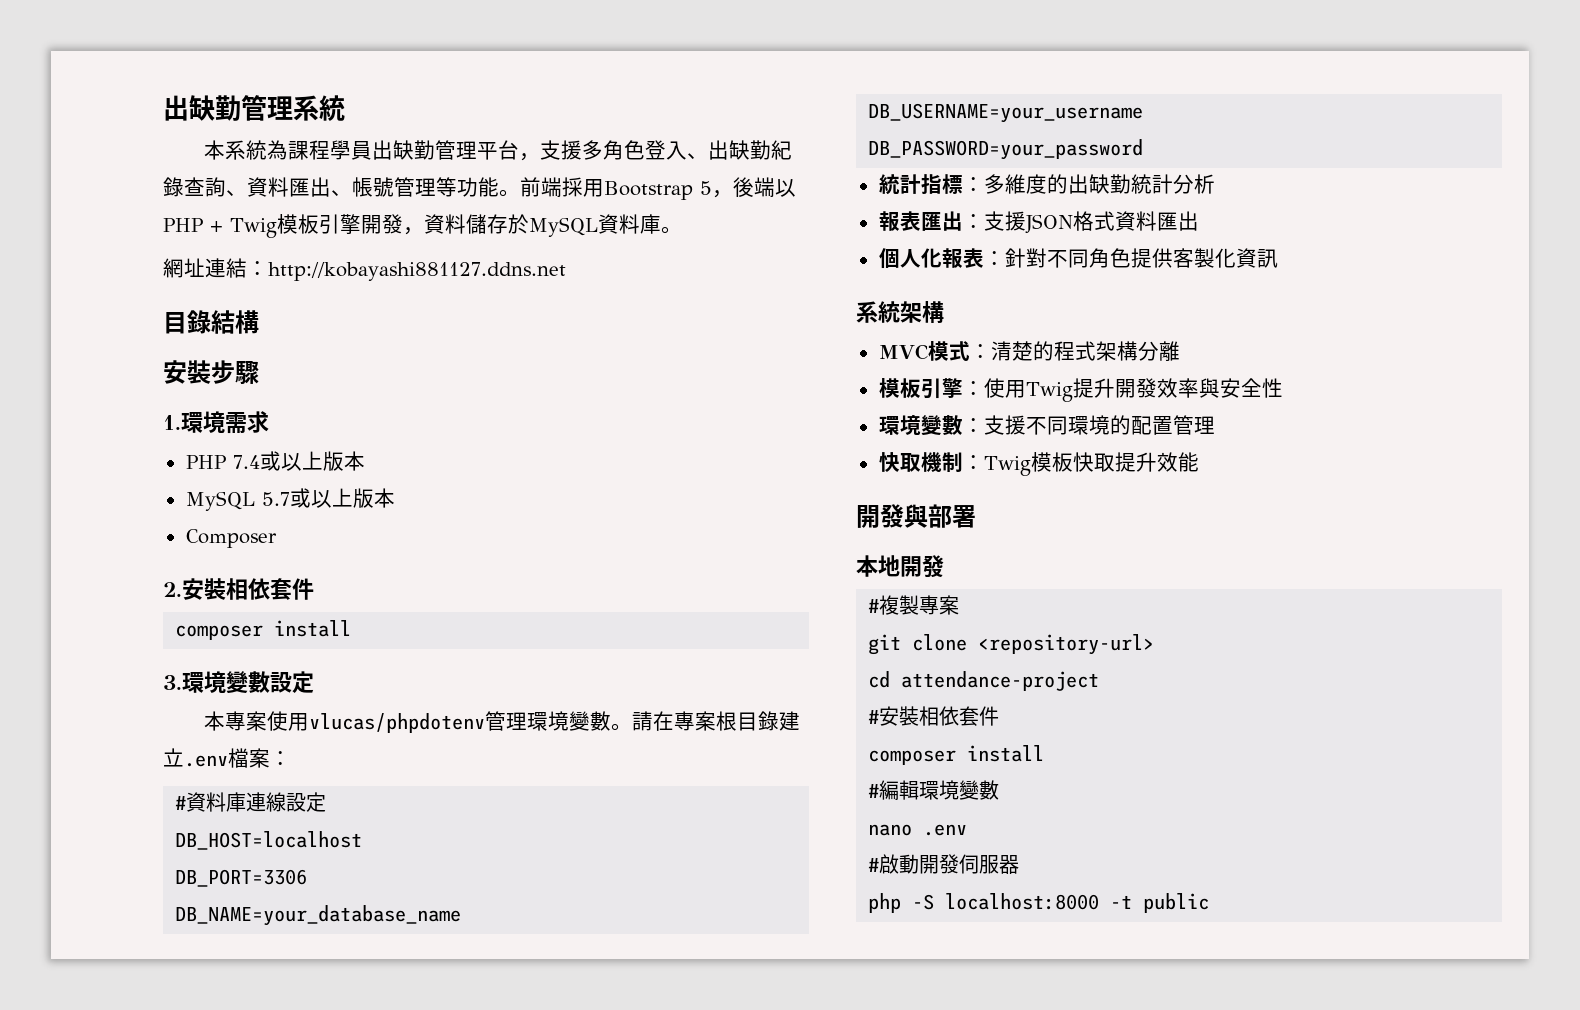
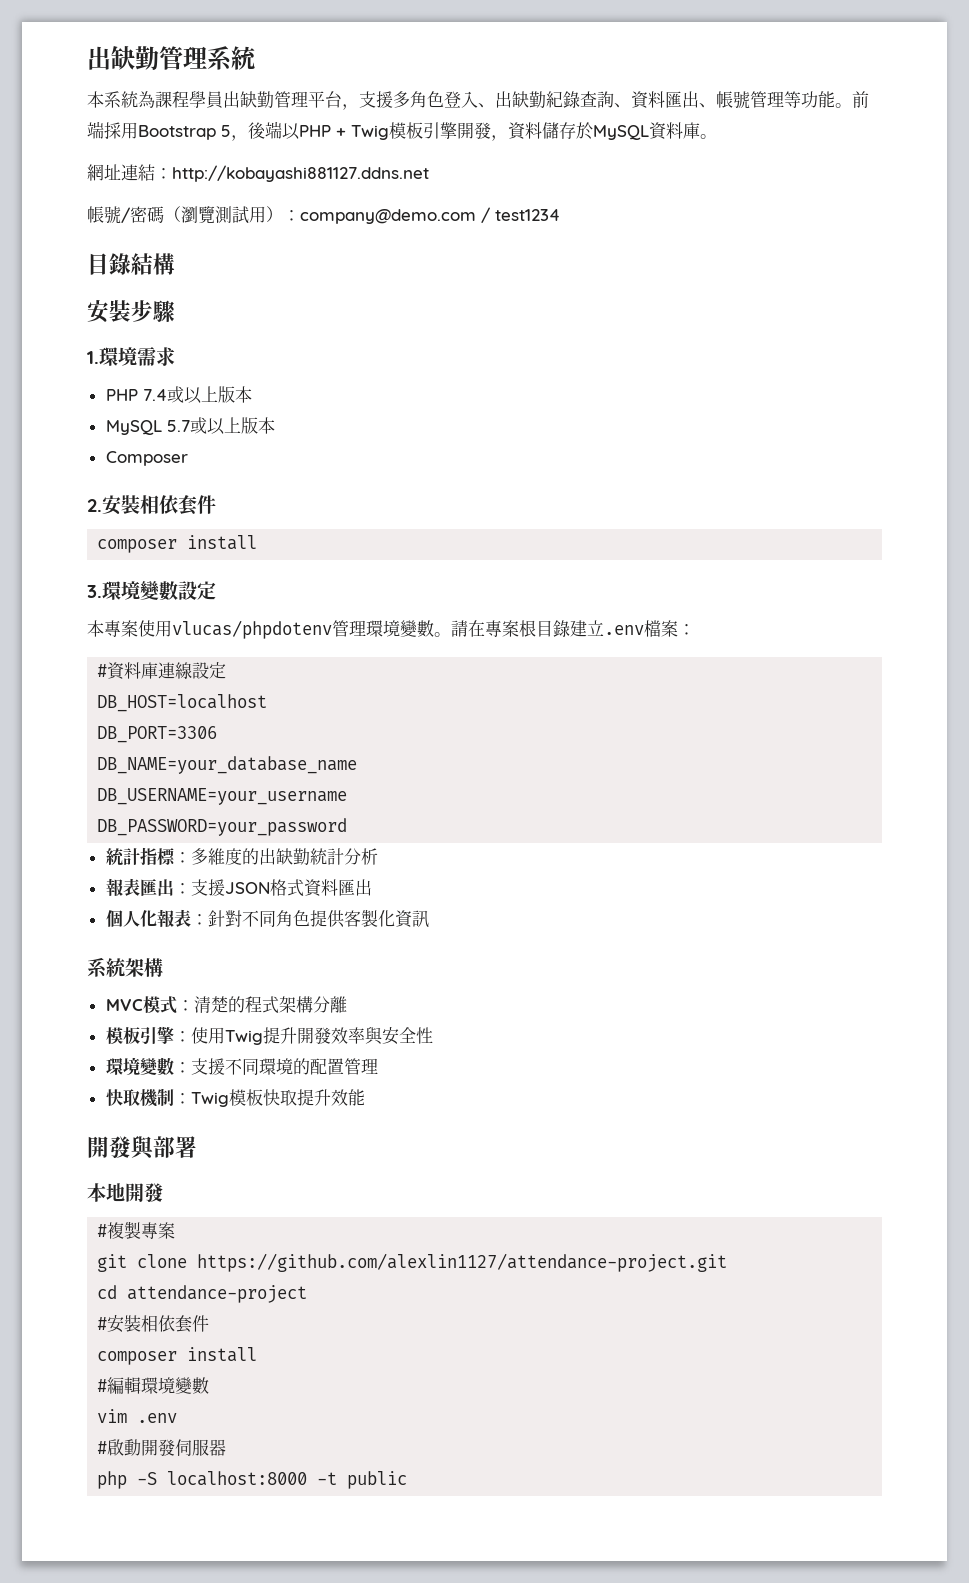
+ 帳號/密碼（瀏覽測試用）：company@demo.com / test1234
- git clone <repository-url>
+ git clone https://github.com/alexlin1127/attendance-project.git
- nano .env
+ vim .env

